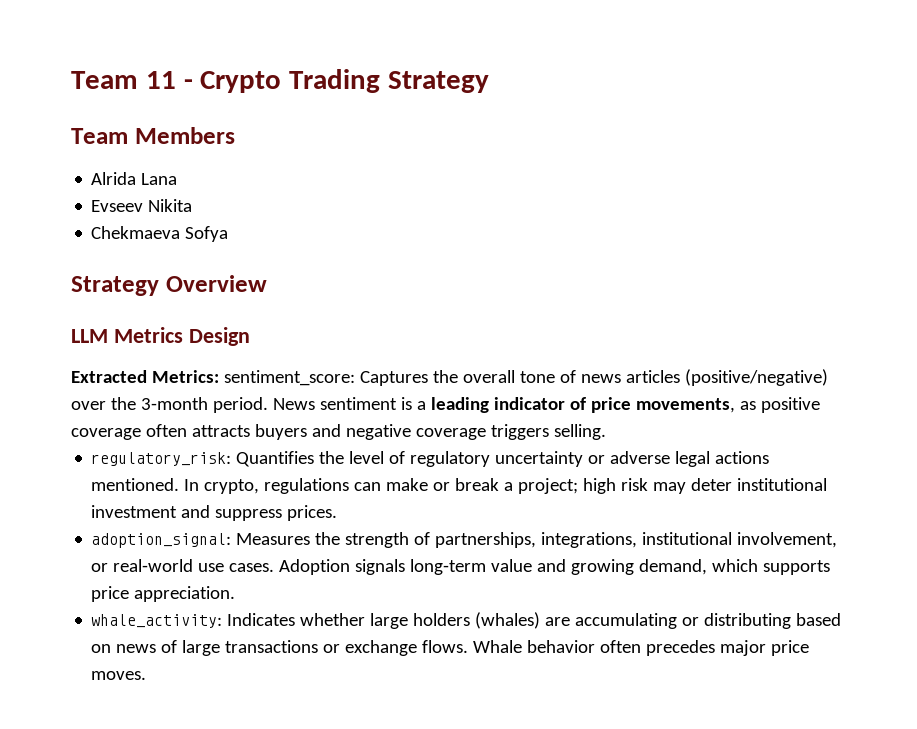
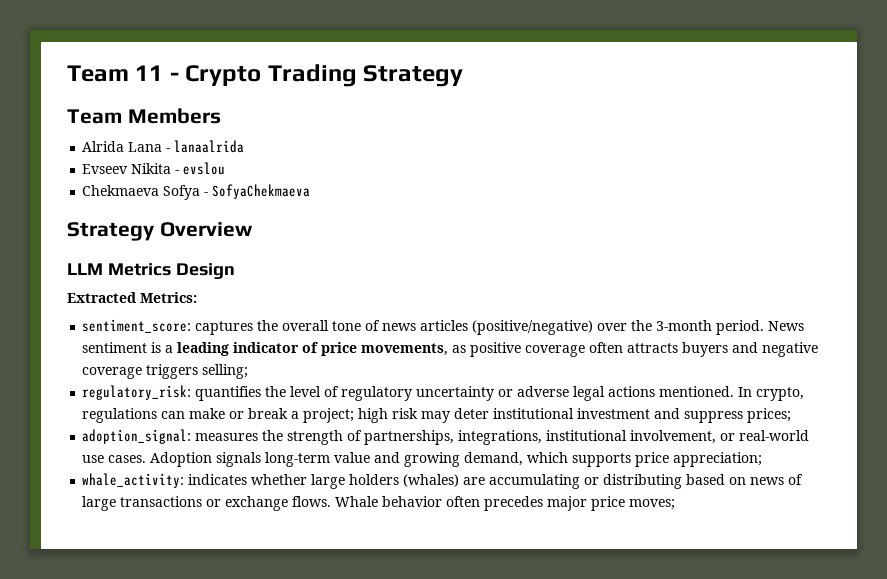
- Alrida Lana
+ Alrida Lana - lanaalrida
- Evseev Nikita
+ Evseev Nikita - evslou
- Chekmaeva Sofya
+ Chekmaeva Sofya - SofyaChekmaeva
- Extracted Metrics: sentiment_score: Captures the overall tone of news articles (positive/negative) over the 3‑month period.
+ Extracted Metrics:
+ sentiment_score: captures the overall tone of news articles (positive/negative) over the 3‑month period.
- News sentiment is a leading indicator of price movements, as positive coverage often attracts buyers and negative coverage triggers selling.
+ News sentiment is a leading indicator of price movements, as positive coverage often attracts buyers and negative coverage triggers selling;
- regulatory_risk: Quantifies the level of regulatory uncertainty or adverse legal actions mentioned.
+ regulatory_risk: quantifies the level of regulatory uncertainty or adverse legal actions mentioned.
- In crypto, regulations can make or break a project; high risk may deter institutional investment and suppress prices.
+ In crypto, regulations can make or break a project; high risk may deter institutional investment and suppress prices;
- adoption_signal: Measures the strength of partnerships, integrations, institutional involvement, or real‑world use cases.
+ adoption_signal: measures the strength of partnerships, integrations, institutional involvement, or real‑world use cases.
- Adoption signals long‑term value and growing demand, which supports price appreciation.
+ Adoption signals long‑term value and growing demand, which supports price appreciation;
- whale_activity: Indicates whether large holders (whales) are accumulating or distributing based on news of large transactions or exchange flows.
+ whale_activity: indicates whether large holders (whales) are accumulating or distributing based on news of large transactions or exchange flows.
- Whale behavior often precedes major price moves.
+ Whale behavior often precedes major price moves;

